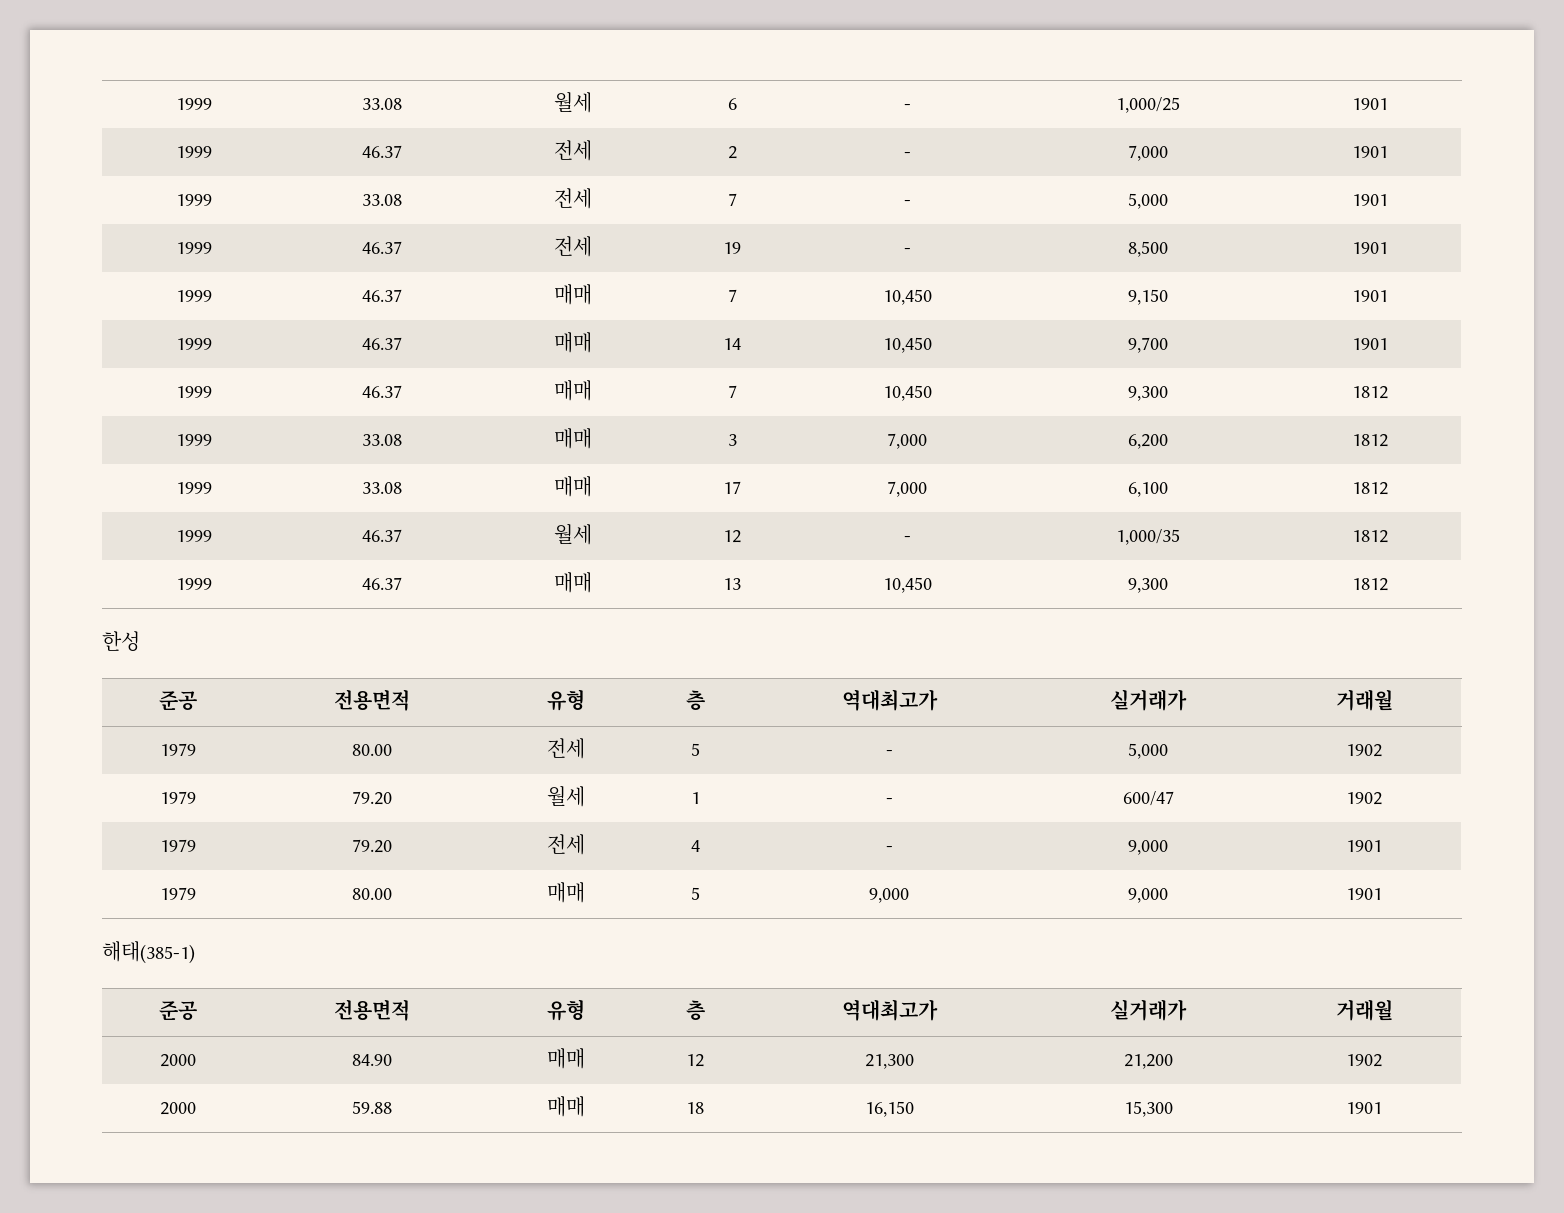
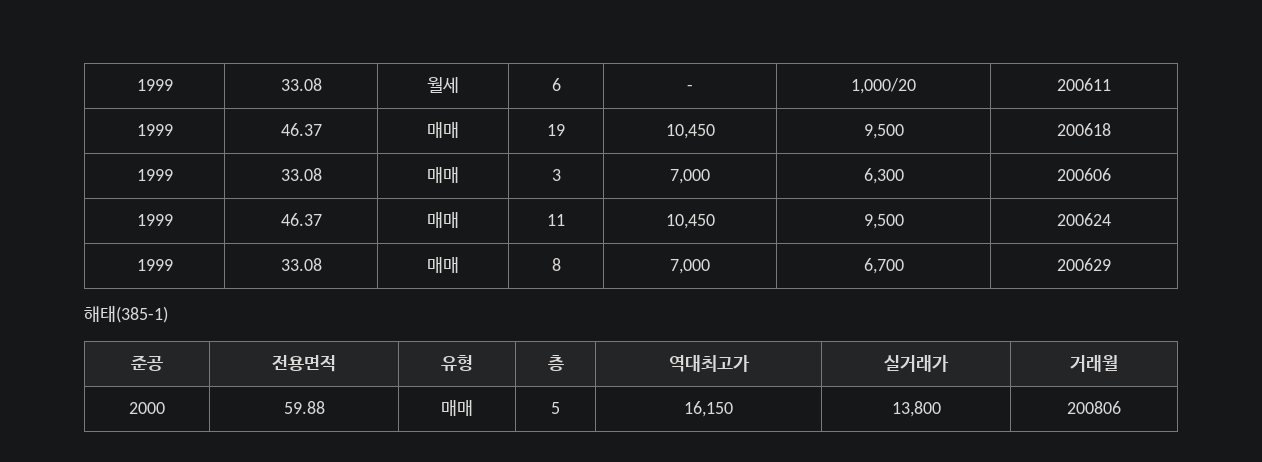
- 1999 | 33.08 | 월세 | 6 | - | 1,000/25 | 1901
- 1999 | 46.37 | 전세 | 2 | - | 7,000 | 1901
- 1999 | 33.08 | 전세 | 7 | - | 5,000 | 1901
- 1999 | 46.37 | 전세 | 19 | - | 8,500 | 1901
- 1999 | 46.37 | 매매 | 7 | 10,450 | 9,150 | 1901
- 1999 | 46.37 | 매매 | 14 | 10,450 | 9,700 | 1901
- 1999 | 46.37 | 매매 | 7 | 10,450 | 9,300 | 1812
+ 1999 | 33.08 | 월세 | 6 | - | 1,000/20 | 200611
+ 1999 | 46.37 | 매매 | 19 | 10,450 | 9,500 | 200618
- 1999 | 33.08 | 매매 | 3 | 7,000 | 6,200 | 1812
- 1999 | 33.08 | 매매 | 17 | 7,000 | 6,100 | 1812
- 1999 | 46.37 | 월세 | 12 | - | 1,000/35 | 1812
- 1999 | 46.37 | 매매 | 13 | 10,450 | 9,300 | 1812
- 한성
- 준공 | 전용면적 | 유형 | 층 | 역대최고가 | 실거래가 | 거래월
- 1979 | 80.00 | 전세 | 5 | - | 5,000 | 1902
- 1979 | 79.20 | 월세 | 1 | - | 600/47 | 1902
- 1979 | 79.20 | 전세 | 4 | - | 9,000 | 1901
- 1979 | 80.00 | 매매 | 5 | 9,000 | 9,000 | 1901
+ 1999 | 33.08 | 매매 | 3 | 7,000 | 6,300 | 200606
+ 1999 | 46.37 | 매매 | 11 | 10,450 | 9,500 | 200624
+ 1999 | 33.08 | 매매 | 8 | 7,000 | 6,700 | 200629
- 2000 | 84.90 | 매매 | 12 | 21,300 | 21,200 | 1902
- 2000 | 59.88 | 매매 | 18 | 16,150 | 15,300 | 1901
+ 2000 | 59.88 | 매매 | 5 | 16,150 | 13,800 | 200806

